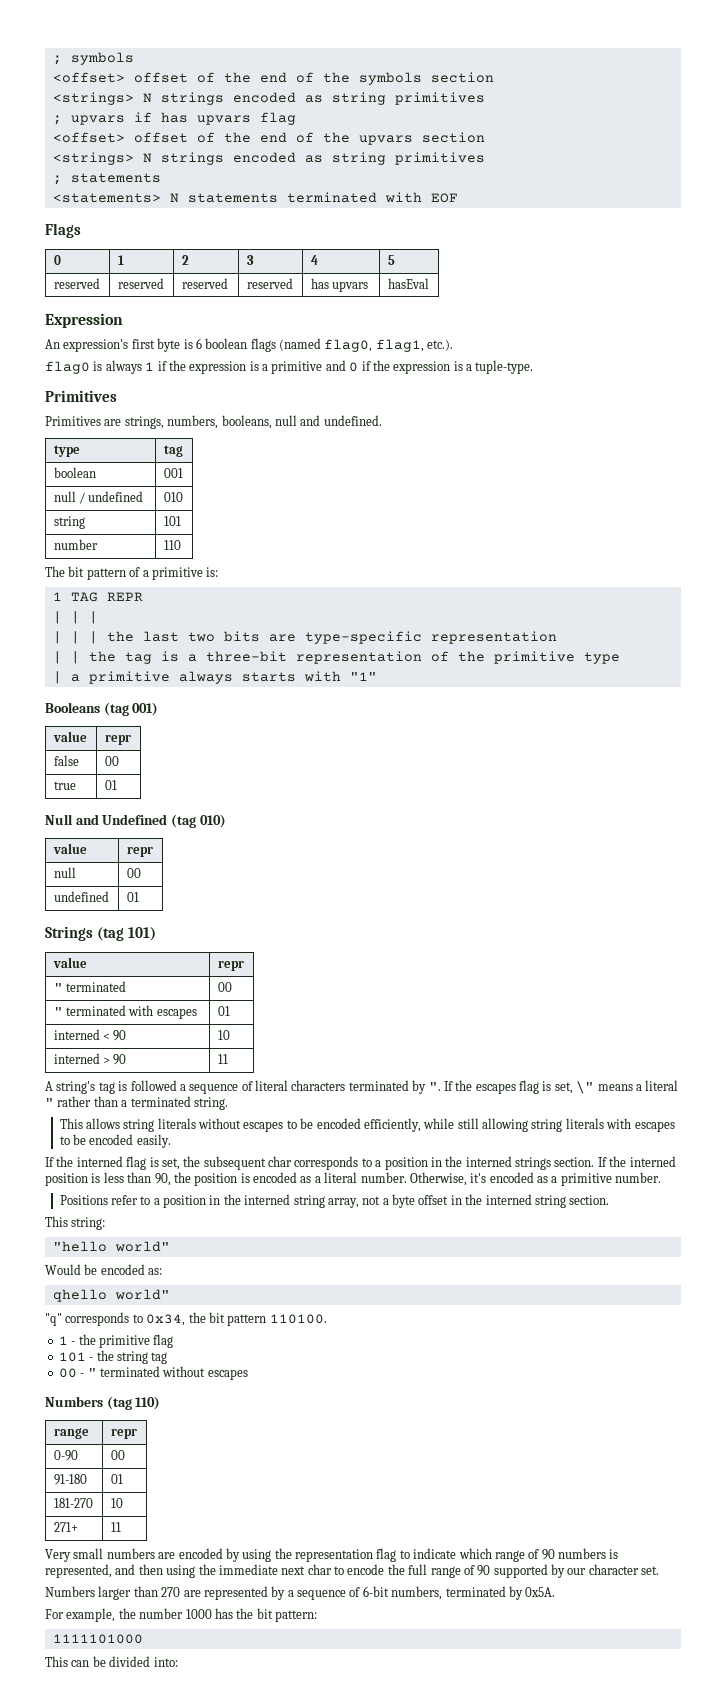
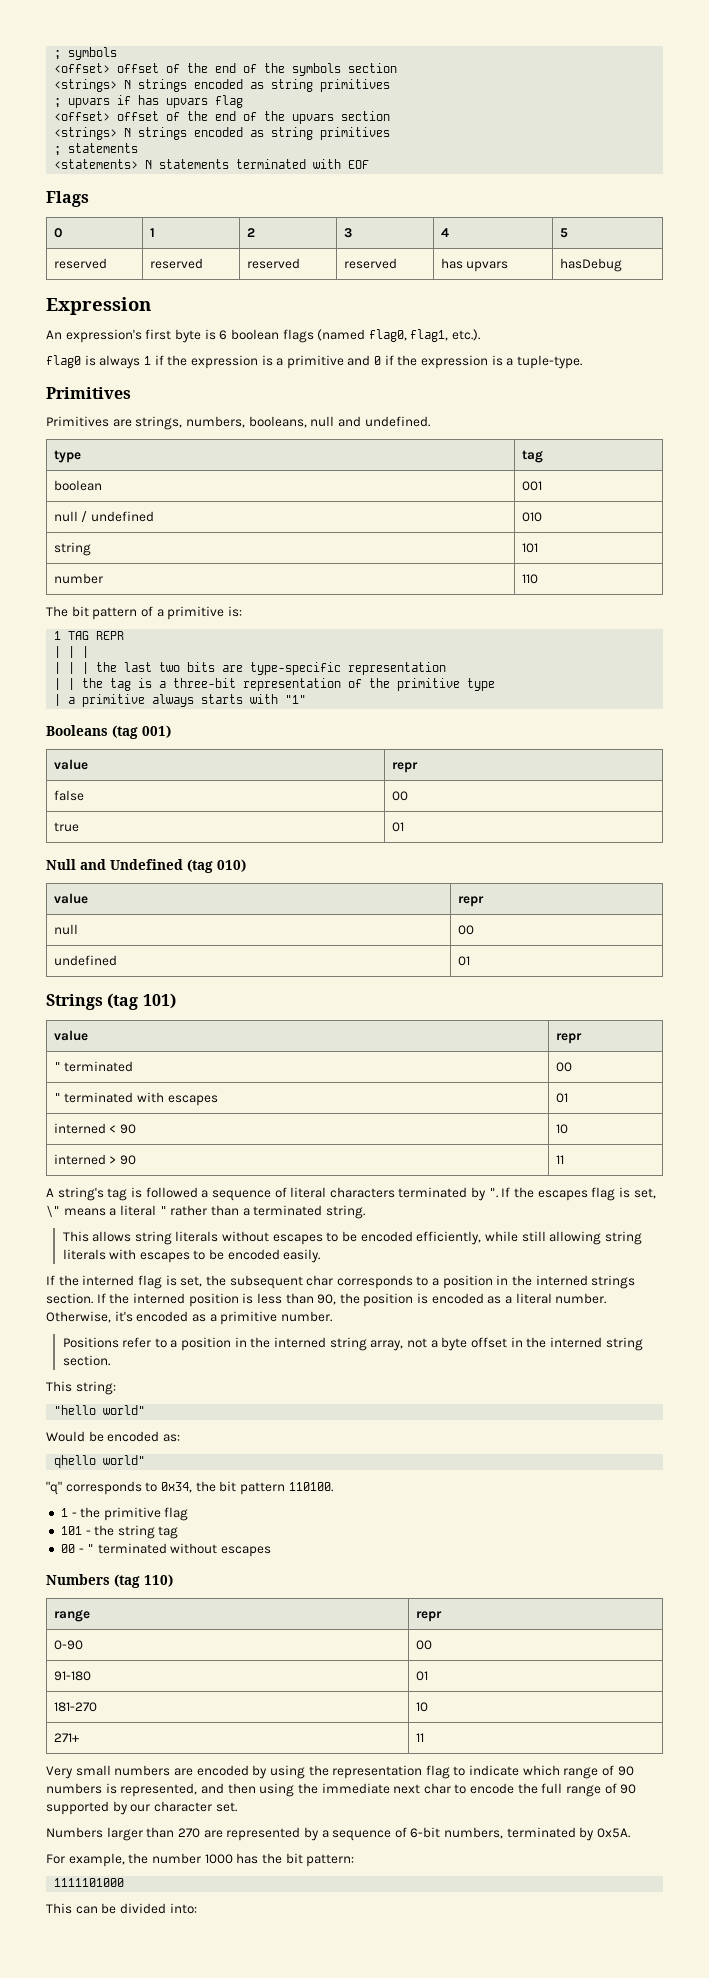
- reserved | reserved | reserved | reserved | has upvars | hasEval
+ reserved | reserved | reserved | reserved | has upvars | hasDebug

